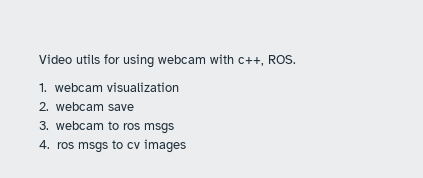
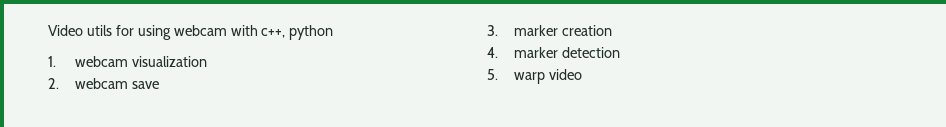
- Video utils for using webcam with c++, ROS.
+ Video utils for using webcam with c++, python
- 3. webcam to ros msgs
- 4. ros msgs to cv images
+ 3. marker creation
+ 4. marker detection
+ 5. warp video

